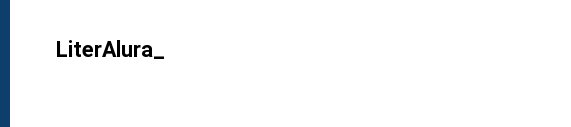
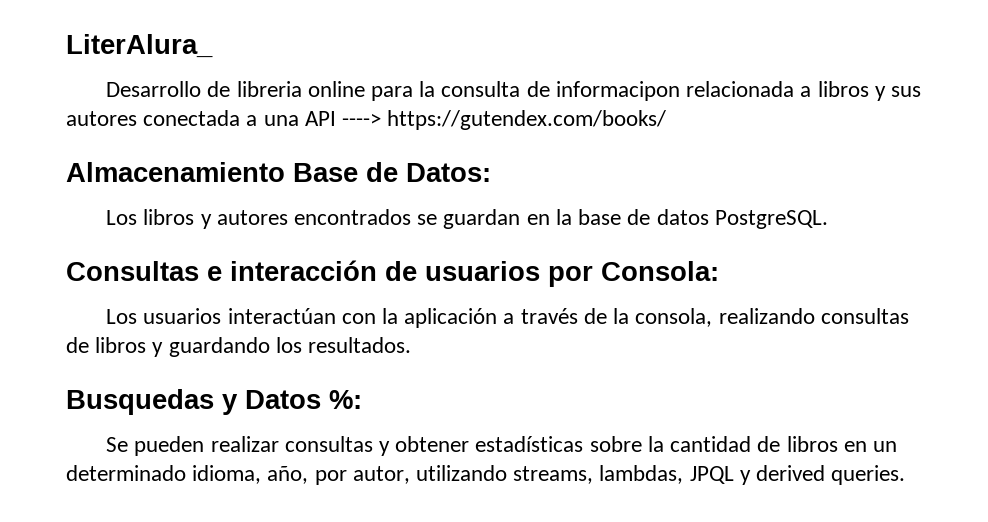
+ Desarrollo de libreria online para la consulta de informacipon relacionada a libros y sus autores conectada a una API ----> https://gutendex.com/books/
+ Almacenamiento Base de Datos:
+ Los libros y autores encontrados se guardan en la base de datos PostgreSQL.
+ Consultas e interacción de usuarios por Consola:
+ Los usuarios interactúan con la aplicación a través de la consola, realizando consultas de libros y guardando los resultados.
+ Busquedas y Datos %:
+ Se pueden realizar consultas y obtener estadísticas sobre la cantidad de libros en un determinado idioma, año, por autor, utilizando streams, lambdas, JPQL y derived queries.

